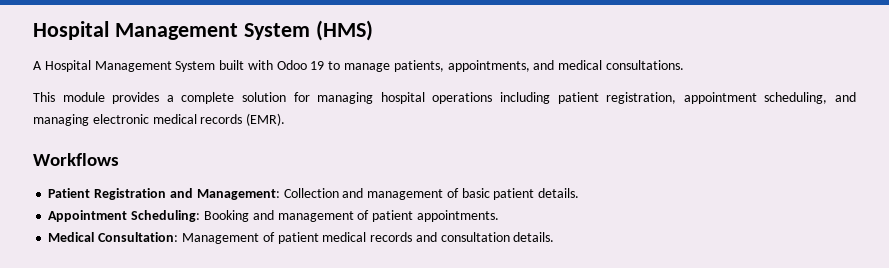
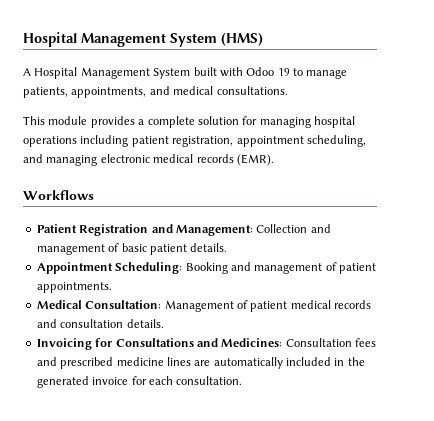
+ Invoicing for Consultations and Medicines: Consultation fees and prescribed medicine lines are automatically included in the generated invoice for each consultation.

